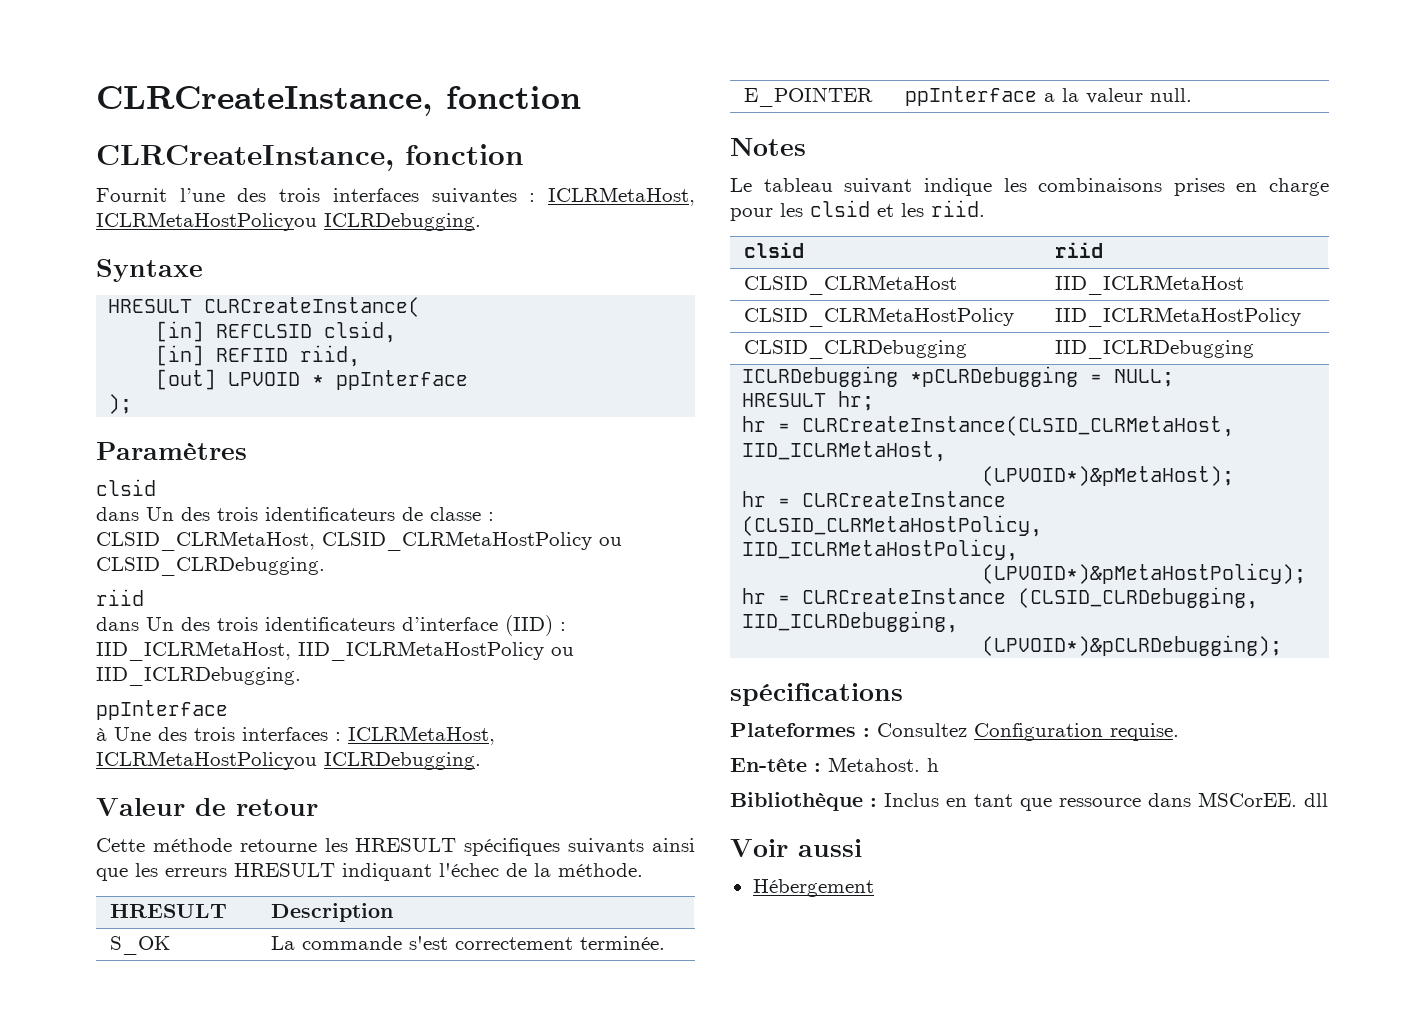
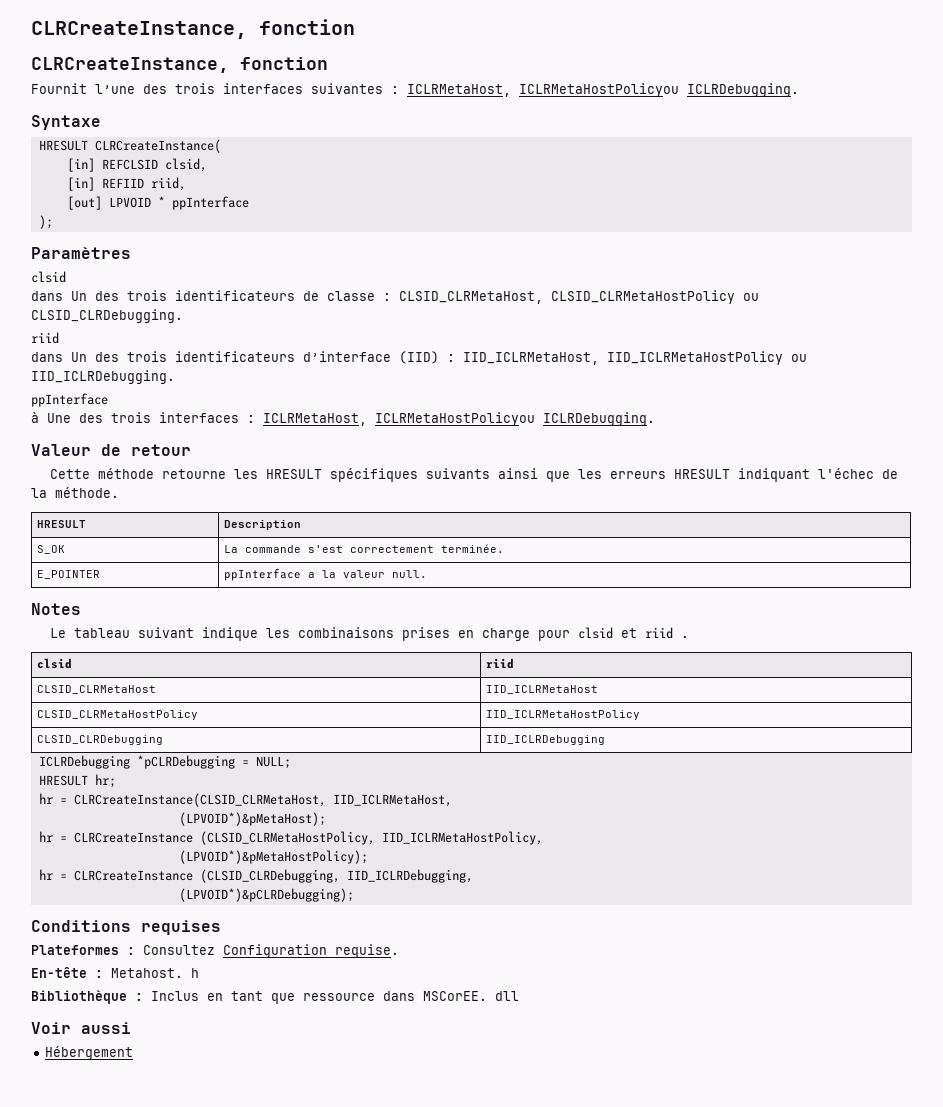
- Le tableau suivant indique les combinaisons prises en charge pour les clsid et les riid.
+ Le tableau suivant indique les combinaisons prises en charge pour clsid et riid .
- spécifications
+ Conditions requises

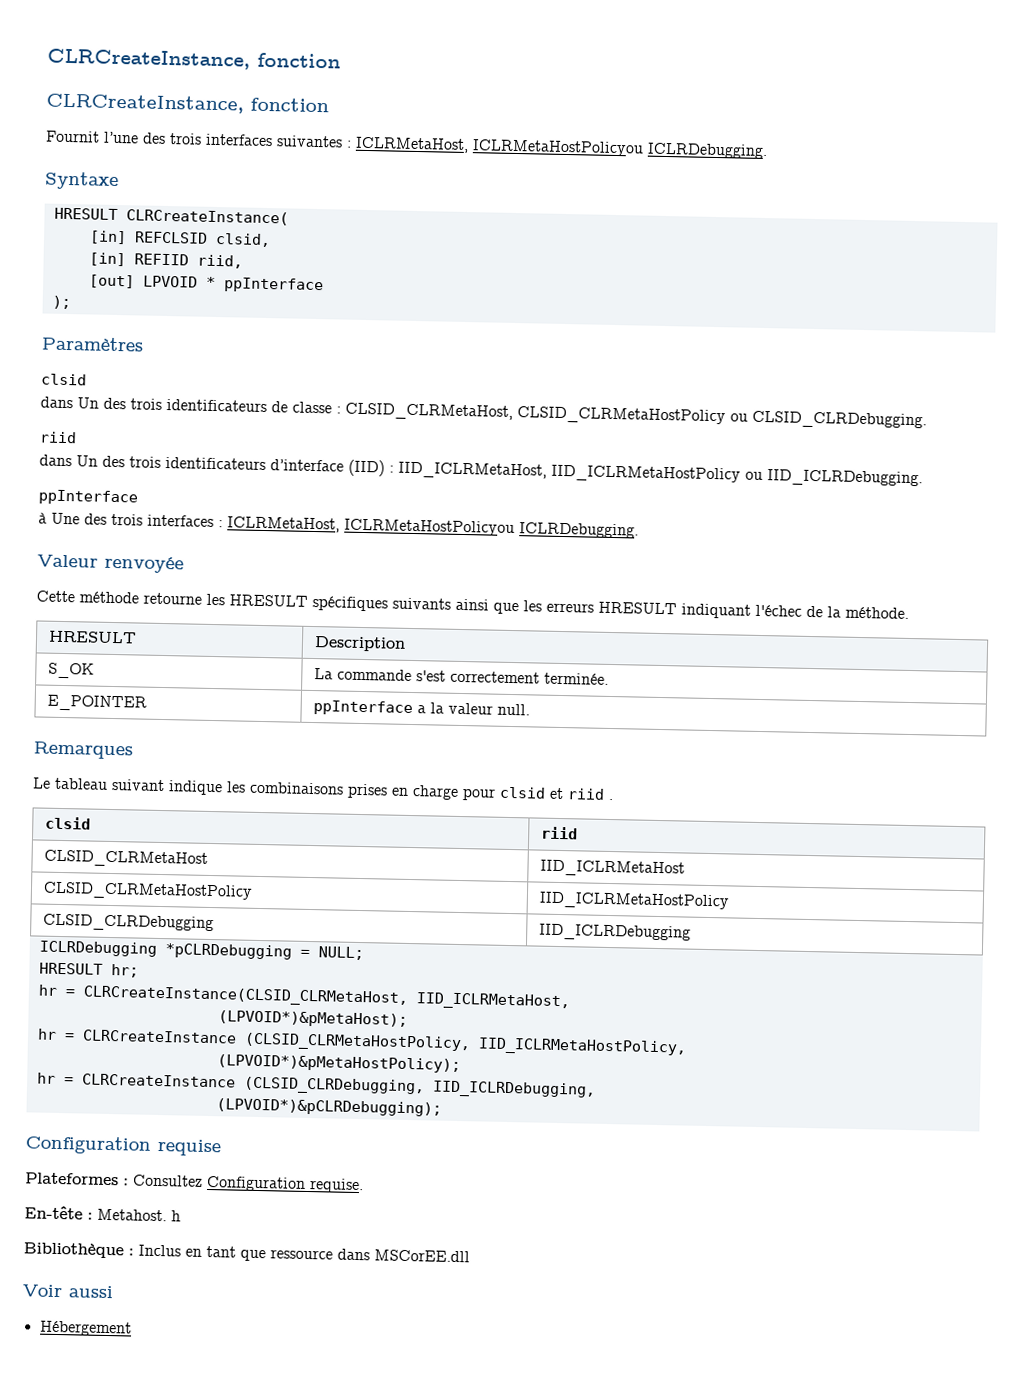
- Valeur de retour
+ Valeur renvoyée
- Notes
+ Remarques
- Conditions requises
+ Configuration requise
- Bibliothèque : Inclus en tant que ressource dans MSCorEE. dll
+ Bibliothèque : Inclus en tant que ressource dans MSCorEE.dll

